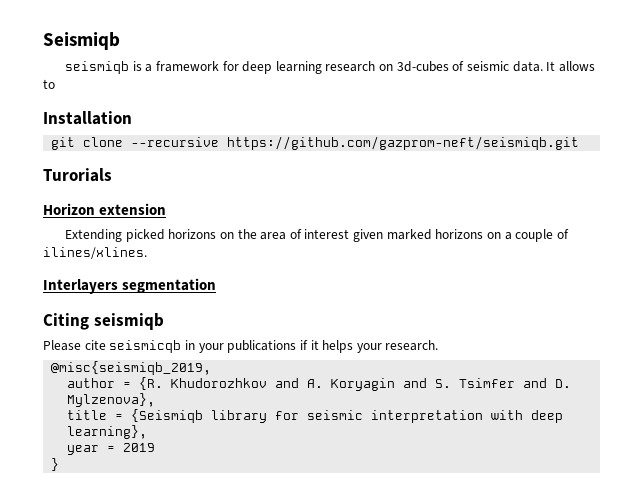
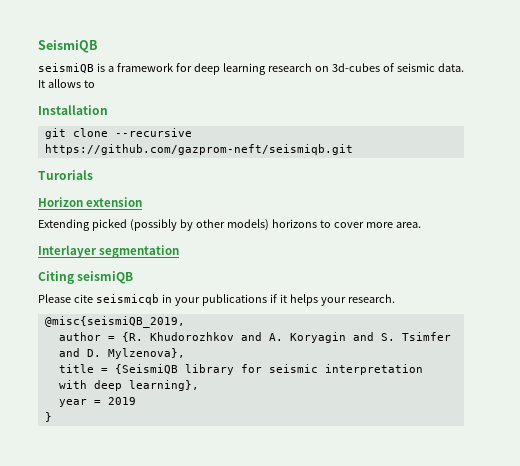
- Seismiqb
- seismiqb is a framework for deep learning research on 3d-cubes of seismic data.
+ SeismiQB
+ seismiQB is a framework for deep learning research on 3d-cubes of seismic data.
- Extending picked horizons on the area of interest given marked horizons on a couple of ilines/xlines.
- Interlayers segmentation
+ Extending picked (possibly by other models) horizons to cover more area.
+ Interlayer segmentation
- Citing seismiqb
+ Citing seismiQB
- @misc{seismiqb_2019,
+ @misc{seismiQB_2019,
- title = {Seismiqb library for seismic interpretation with deep learning},
+ title = {SeismiQB library for seismic interpretation with deep learning},

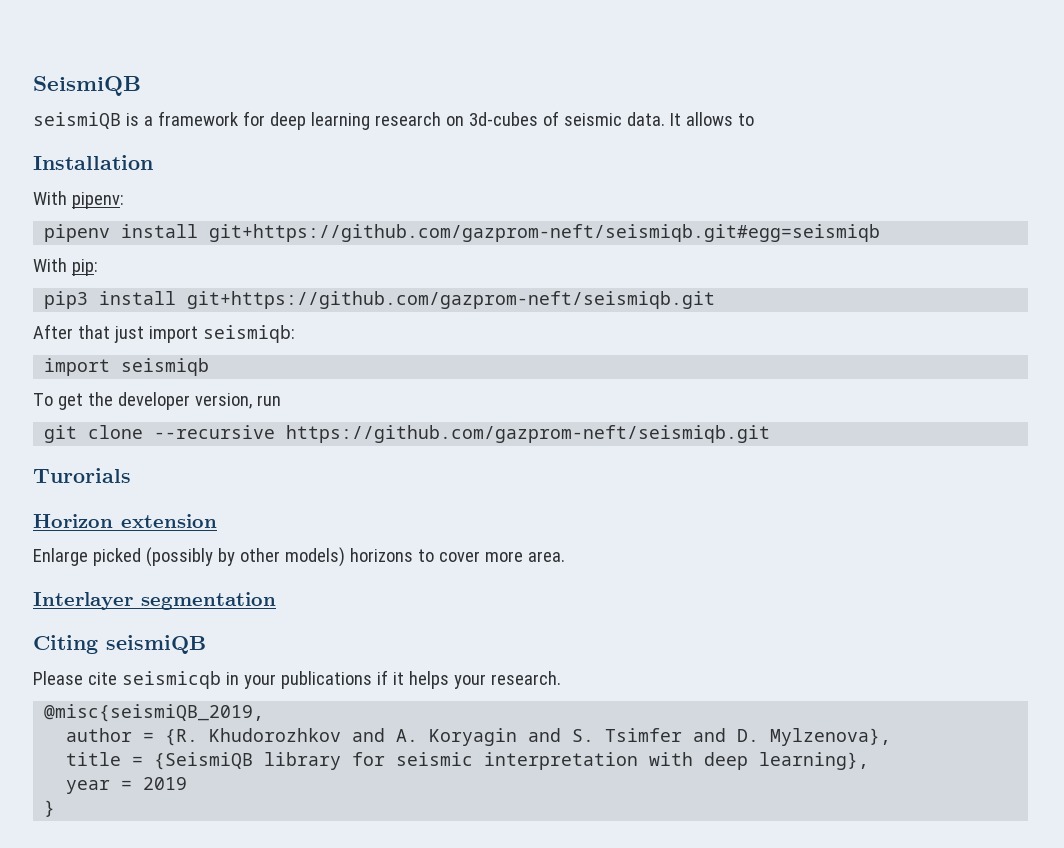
+ With pipenv:
+ pipenv install git+https://github.com/gazprom-neft/seismiqb.git#egg=seismiqb
+ With pip:
+ pip3 install git+https://github.com/gazprom-neft/seismiqb.git
+ After that just import seismiqb:
+ import seismiqb
+ To get the developer version, run
- Extending picked (possibly by other models) horizons to cover more area.
+ Enlarge picked (possibly by other models) horizons to cover more area.

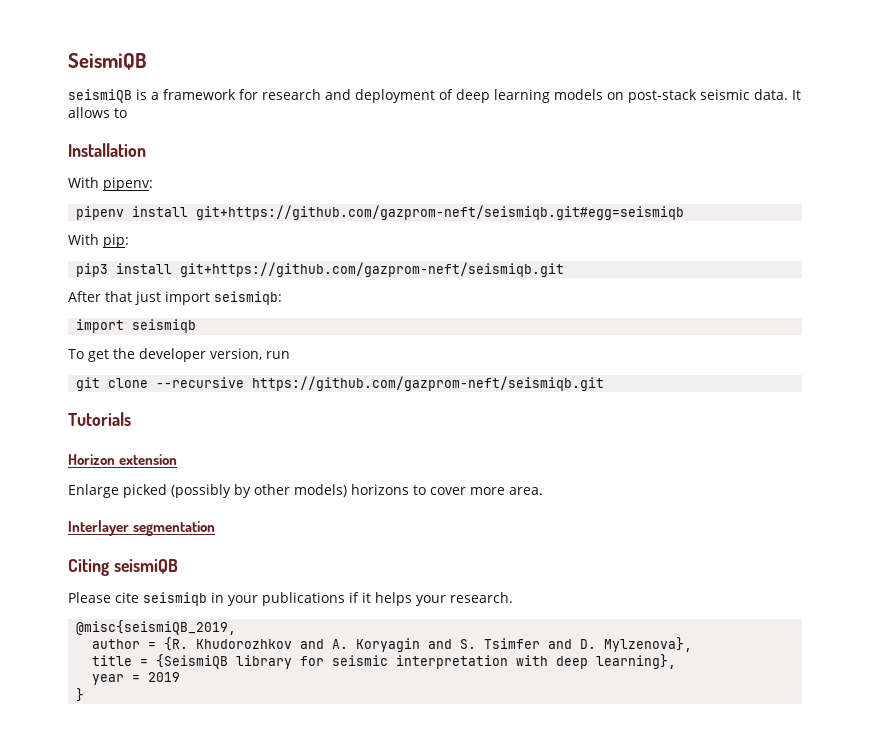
- seismiQB is a framework for deep learning research on 3d-cubes of seismic data.
+ seismiQB is a framework for research and deployment of deep learning models on post-stack seismic data.
- Turorials
+ Tutorials
- Please cite seismicqb in your publications if it helps your research.
+ Please cite seismiqb in your publications if it helps your research.

